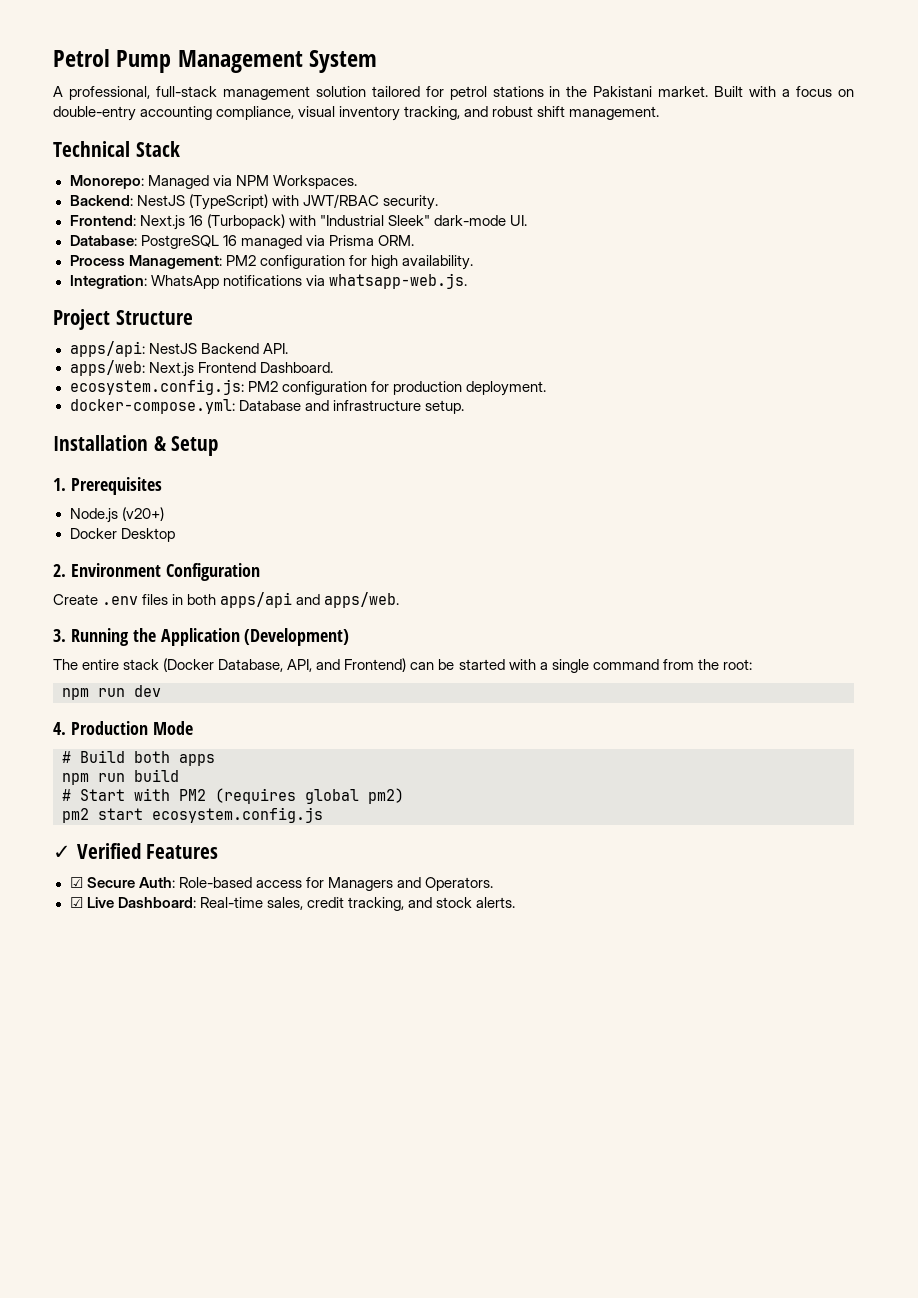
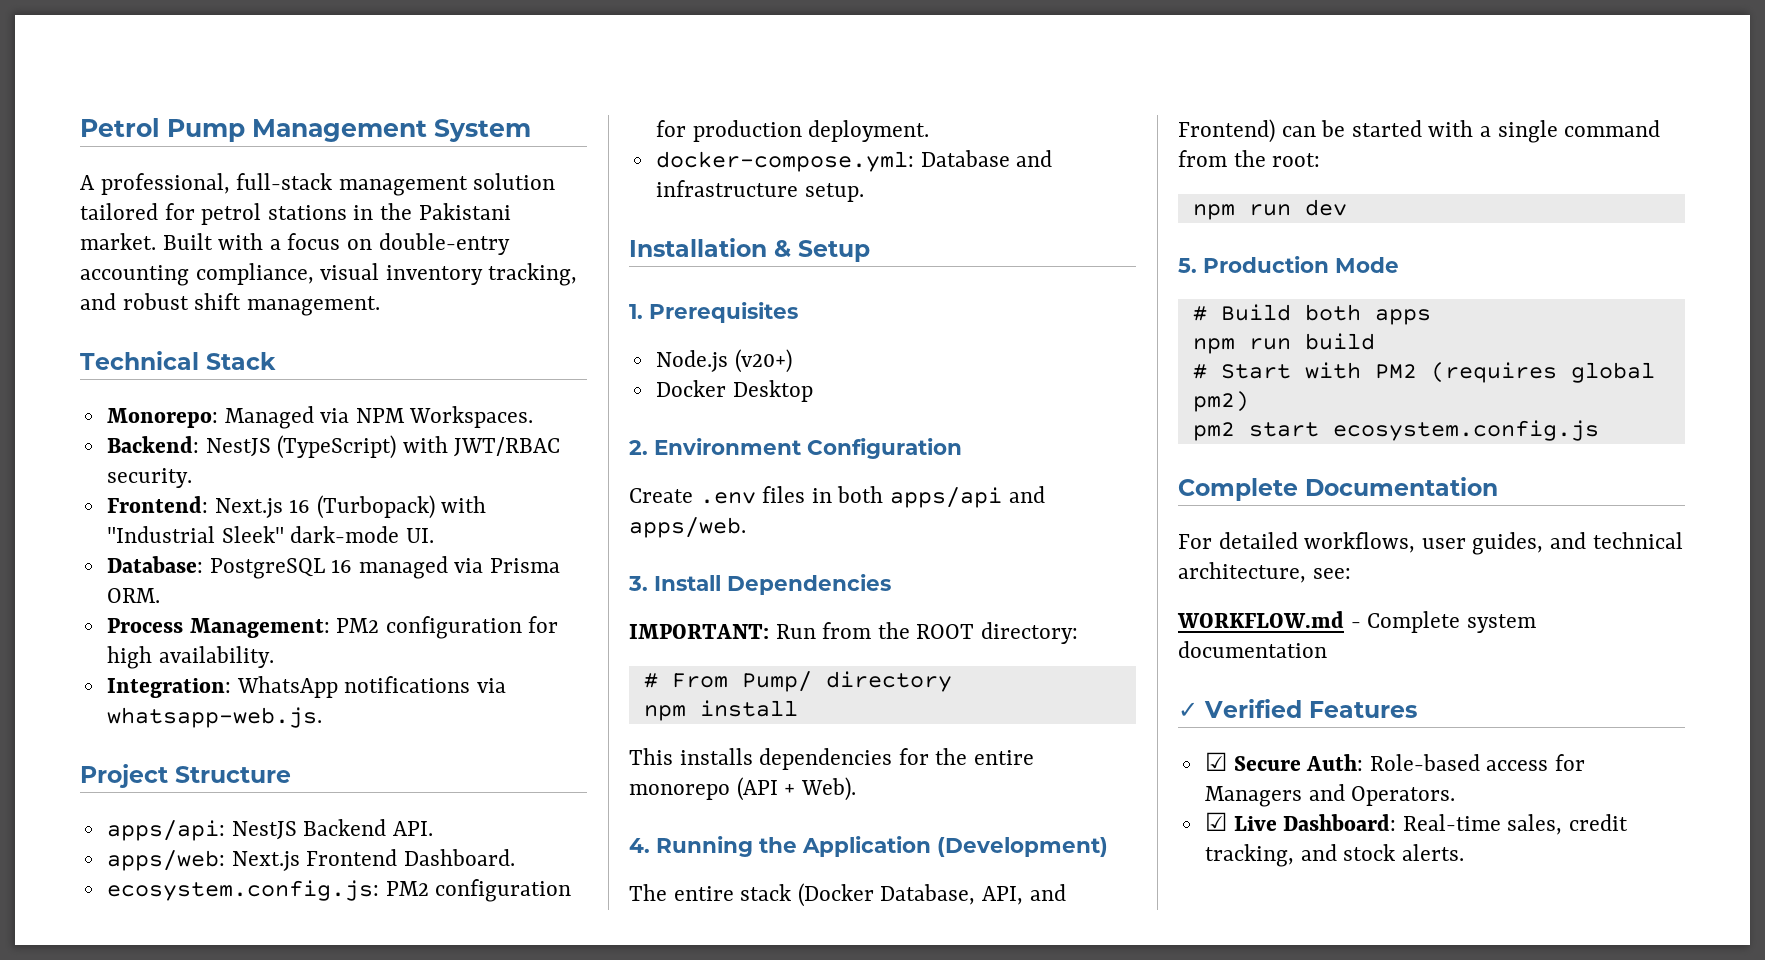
- 3. Running the Application (Development)
+ 3. Install Dependencies
+ IMPORTANT: Run from the ROOT directory:
+ # From Pump/ directory
+ npm install
+ This installs dependencies for the entire monorepo (API + Web).
+ 4. Running the Application (Development)
- 4. Production Mode
+ 5. Production Mode
+ Complete Documentation
+ For detailed workflows, user guides, and technical architecture, see:
+ WORKFLOW.md - Complete system documentation

